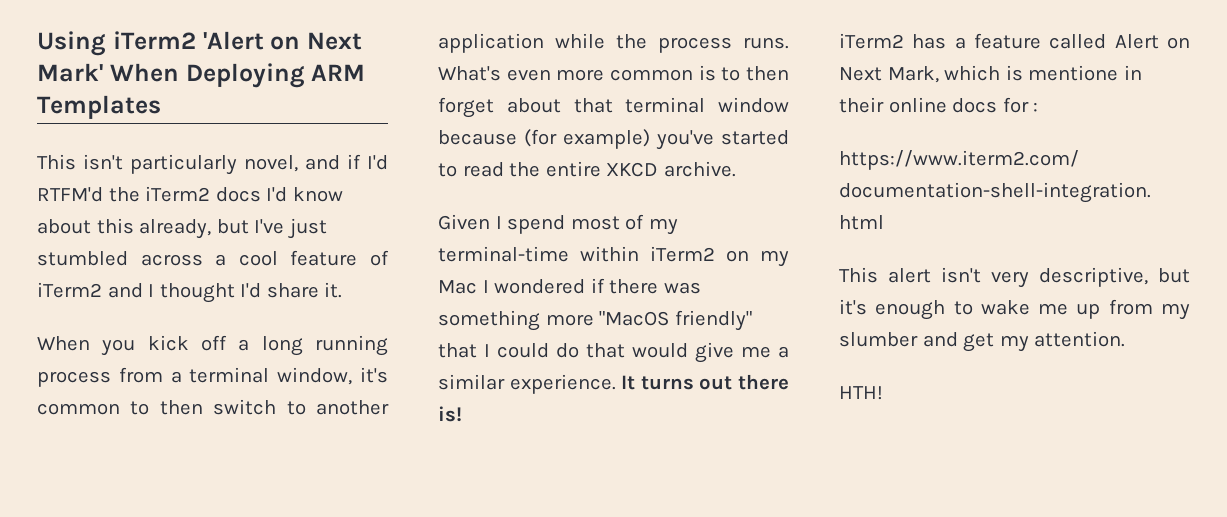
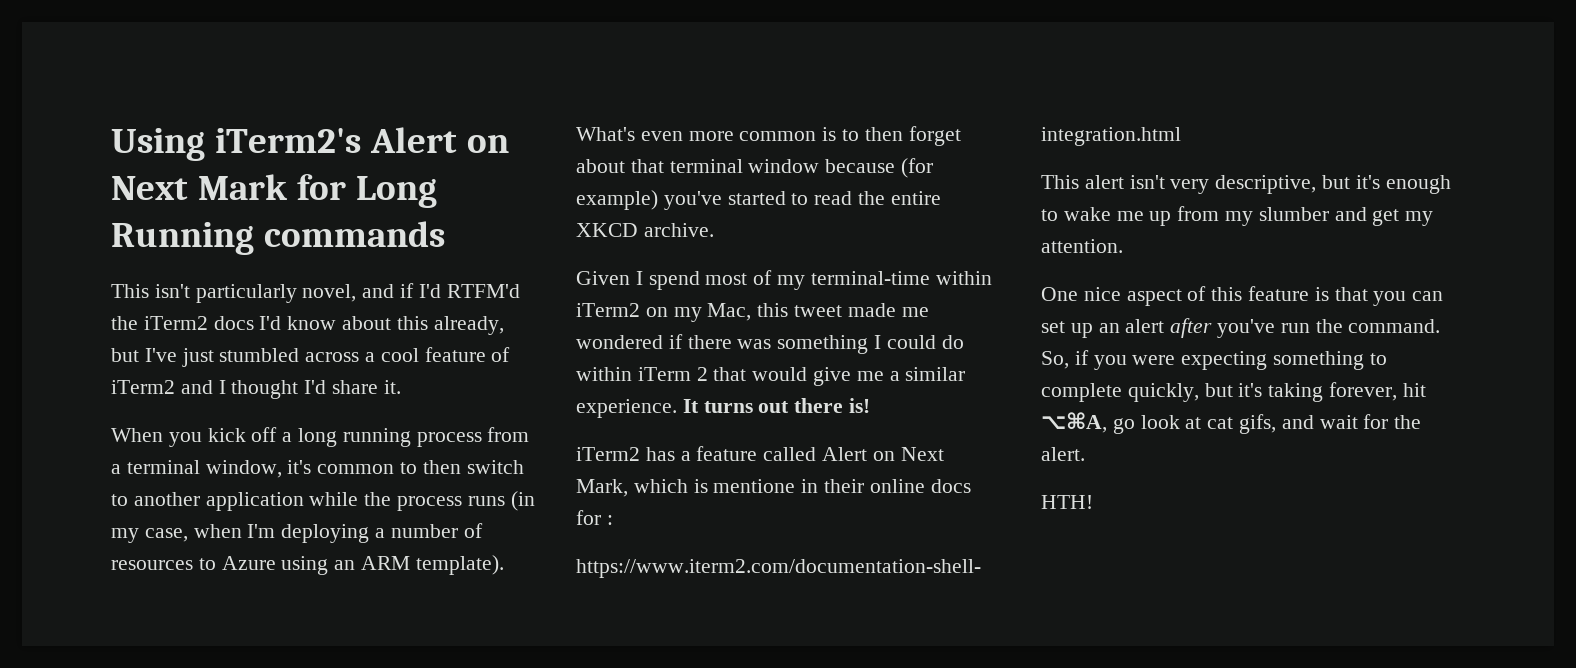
- Using iTerm2 'Alert on Next Mark' When Deploying ARM Templates
+ Using iTerm2's Alert on Next Mark for Long Running commands
- When you kick off a long running process from a terminal window, it's common to then switch to another application while the process runs.
+ When you kick off a long running process from a terminal window, it's common to then switch to another application while the process runs (in my case, when I'm deploying a number of resources to Azure using an ARM template).
- Given I spend most of my terminal-time within iTerm2 on my Mac I wondered if there was something more "MacOS friendly" that I could do that would give me a similar experience.
+ Given I spend most of my terminal-time within iTerm2 on my Mac, this tweet made me wondered if there was something I could do within iTerm 2 that would give me a similar experience.
+ One nice aspect of this feature is that you can set up an alert after you've run the command. So, if you were expecting something to complete quickly, but it's taking forever, hit ⌥⌘A, go look at cat gifs, and wait for the alert.

